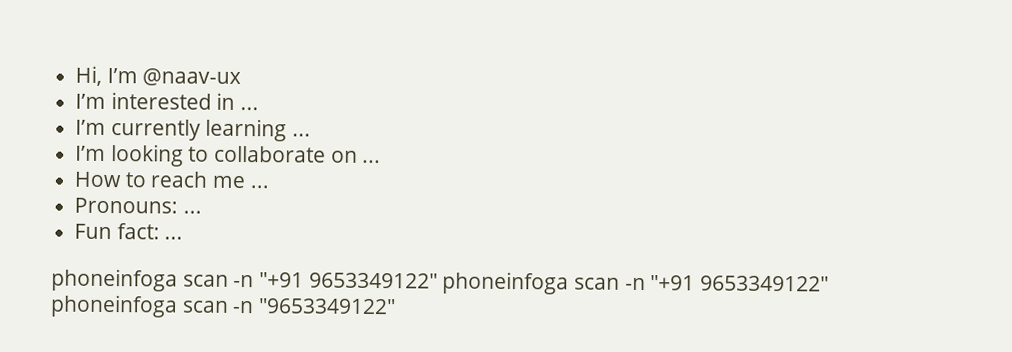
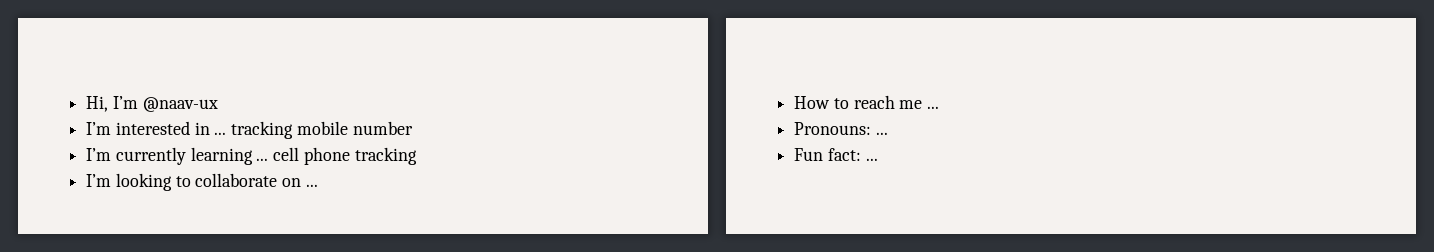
- I’m interested in ...
+ I’m interested in ... tracking mobile number
- I’m currently learning ...
+ I’m currently learning ... cell phone tracking
- phoneinfoga scan -n "+91 9653349122" phoneinfoga scan -n "+91 9653349122" phoneinfoga scan -n "9653349122"

